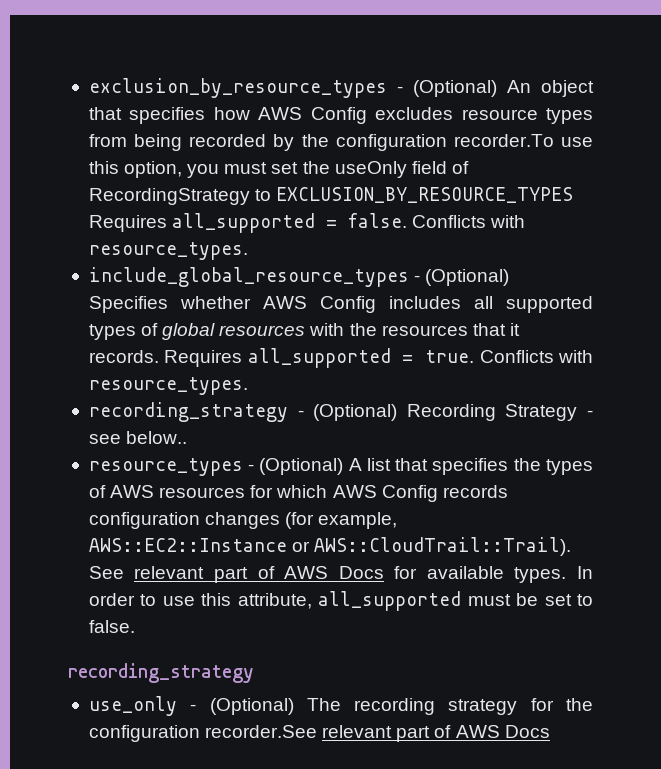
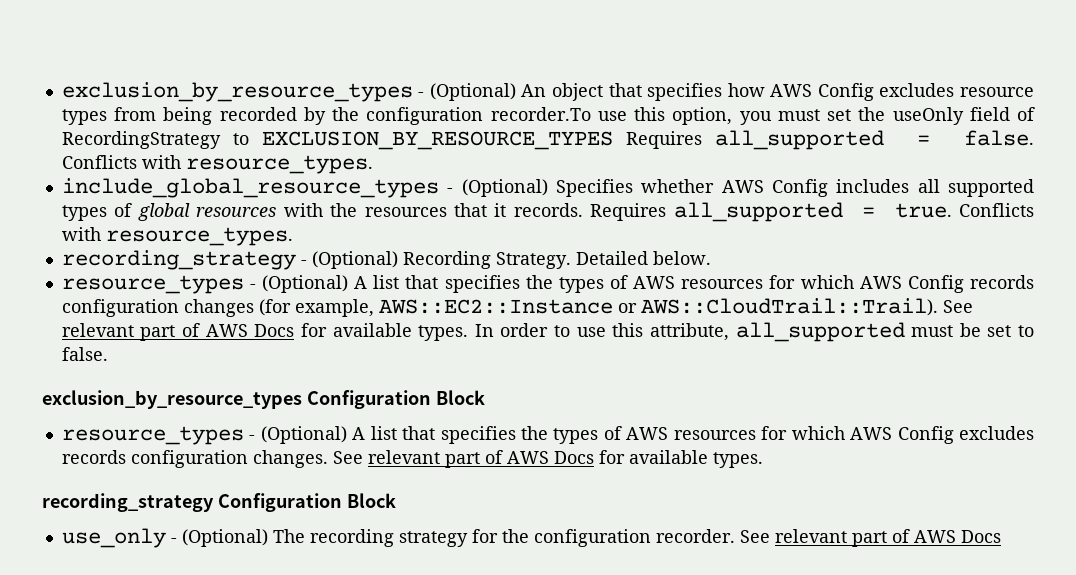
- recording_strategy - (Optional) Recording Strategy - see below..
+ recording_strategy - (Optional) Recording Strategy. Detailed below.
  In order to use this attribute, all_supported must be set to false.
- recording_strategy
+ exclusion_by_resource_types Configuration Block
+ resource_types - (Optional) A list that specifies the types of AWS resources for which AWS Config excludes records configuration changes. See relevant part of AWS Docs for available types.
+ recording_strategy Configuration Block
- use_only - (Optional) The recording strategy for the configuration recorder.See relevant part of AWS Docs
+ use_only - (Optional) The recording strategy for the configuration recorder. See relevant part of AWS Docs

